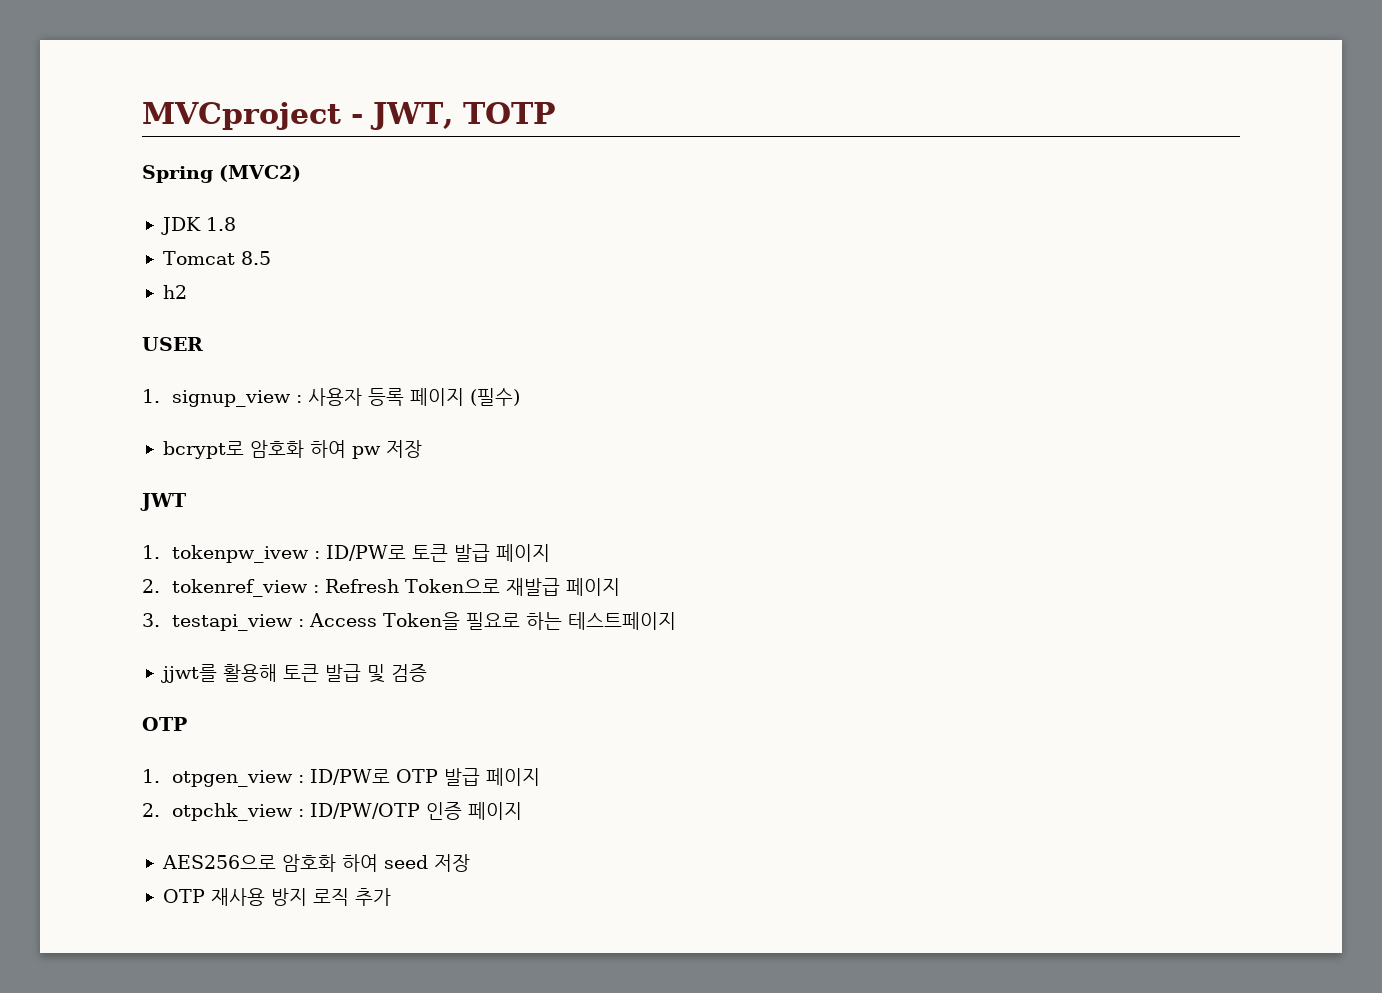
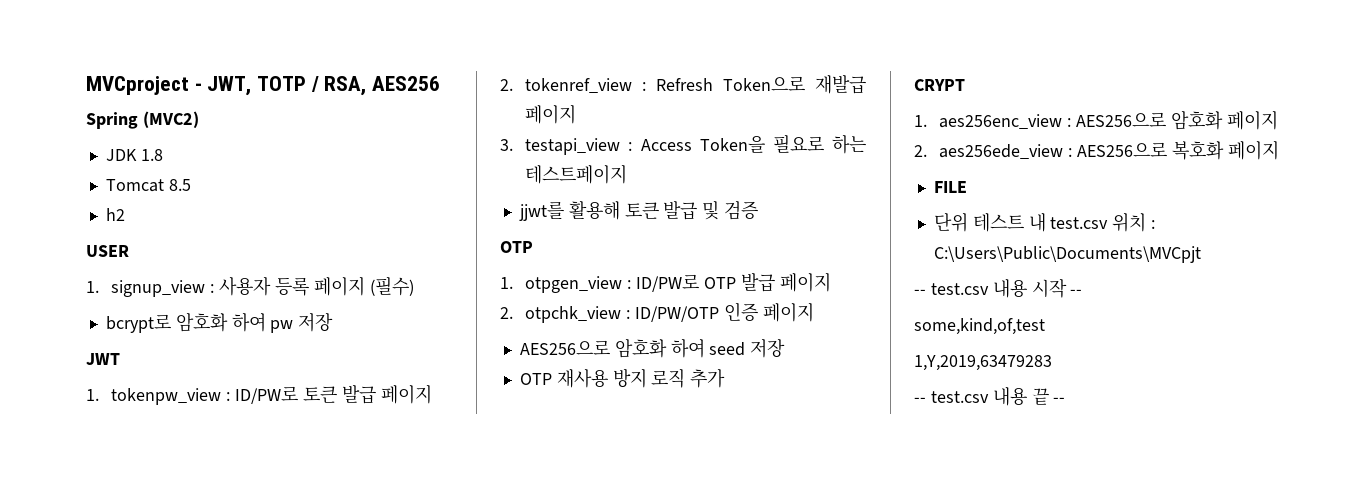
- MVCproject - JWT, TOTP
+ MVCproject - JWT, TOTP / RSA, AES256
- 1. tokenpw_ivew : ID/PW로 토큰 발급 페이지
+ 1. tokenpw_view : ID/PW로 토큰 발급 페이지
+ CRYPT
+ 1. aes256enc_view : AES256으로 암호화 페이지
+ 2. aes256ede_view : AES256으로 복호화 페이지
+ FILE
+ 단위 테스트 내 test.csv 위치 : C:\Users\Public\Documents\MVCpjt
+ -- test.csv 내용 시작 --
+ some,kind,of,test
+ 1,Y,2019,63479283
+ -- test.csv 내용 끝 --

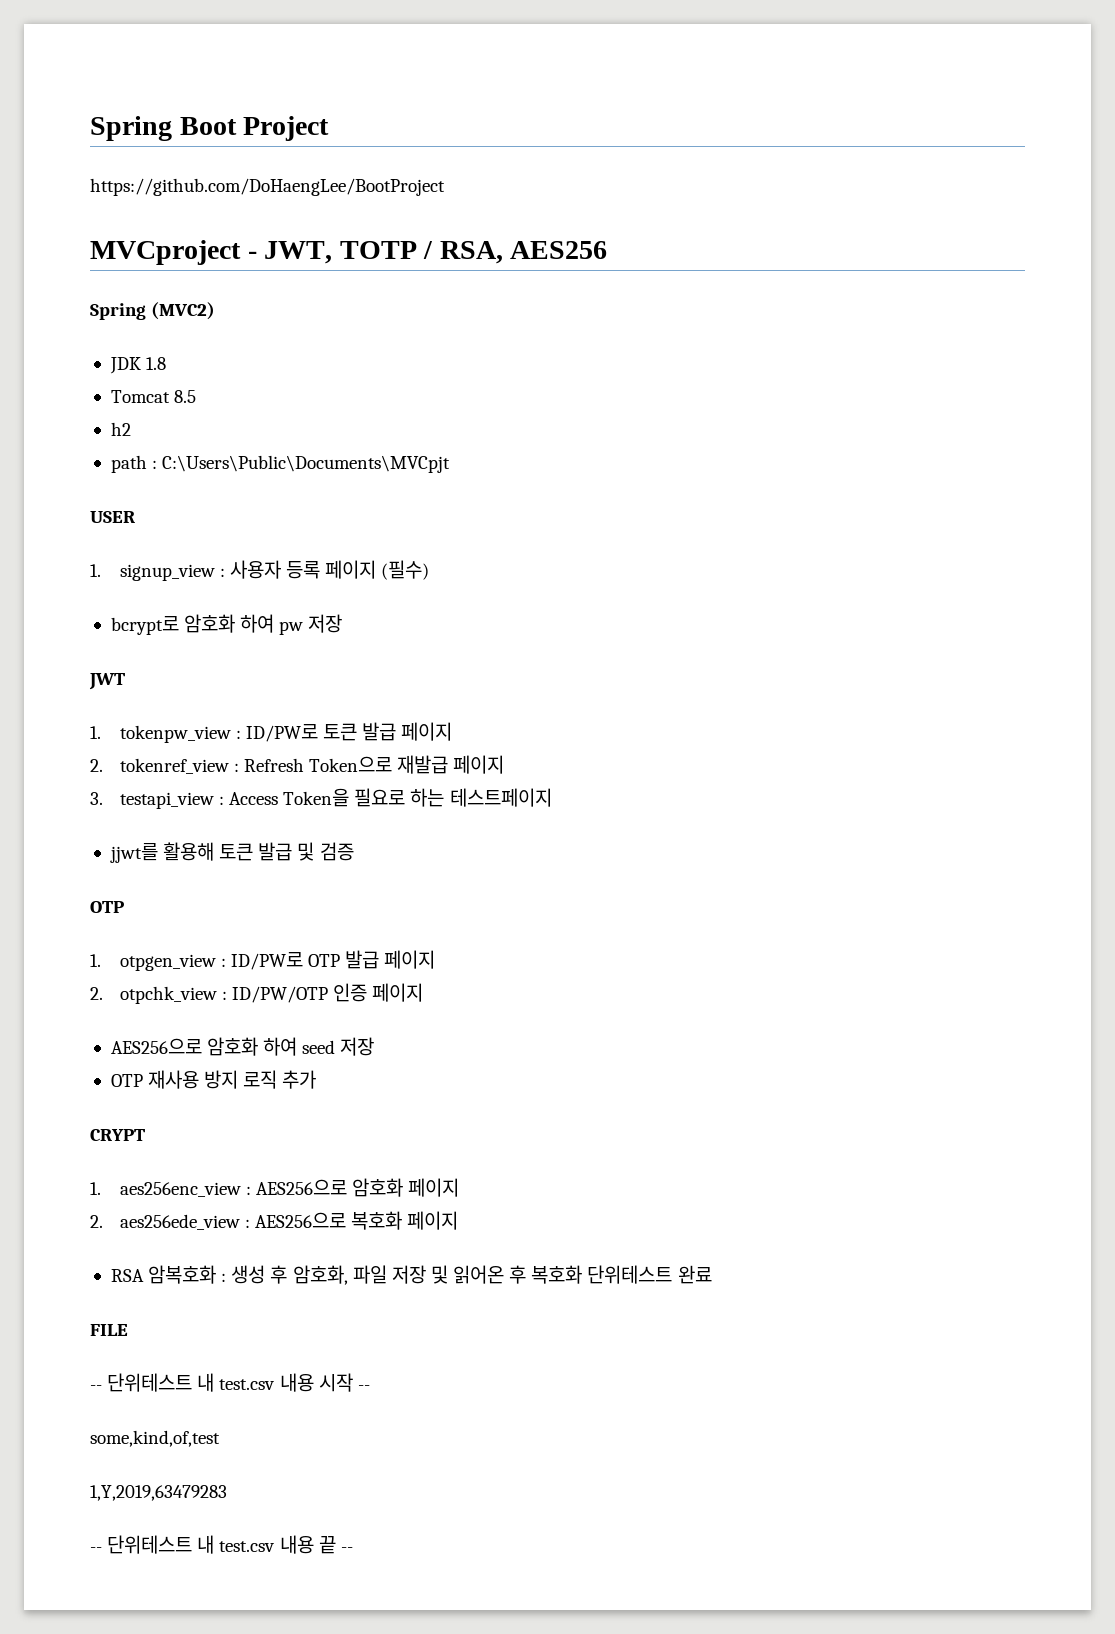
+ Spring Boot Project
+ https://github.com/DoHaengLee/BootProject
+ path : C:\Users\Public\Documents\MVCpjt
+ RSA 암복호화 : 생성 후 암호화, 파일 저장 및 읽어온 후 복호화 단위테스트 완료
  FILE
- 단위 테스트 내 test.csv 위치 : C:\Users\Public\Documents\MVCpjt
- -- test.csv 내용 시작 --
+ -- 단위테스트 내 test.csv 내용 시작 --
- -- test.csv 내용 끝 --
+ -- 단위테스트 내 test.csv 내용 끝 --

